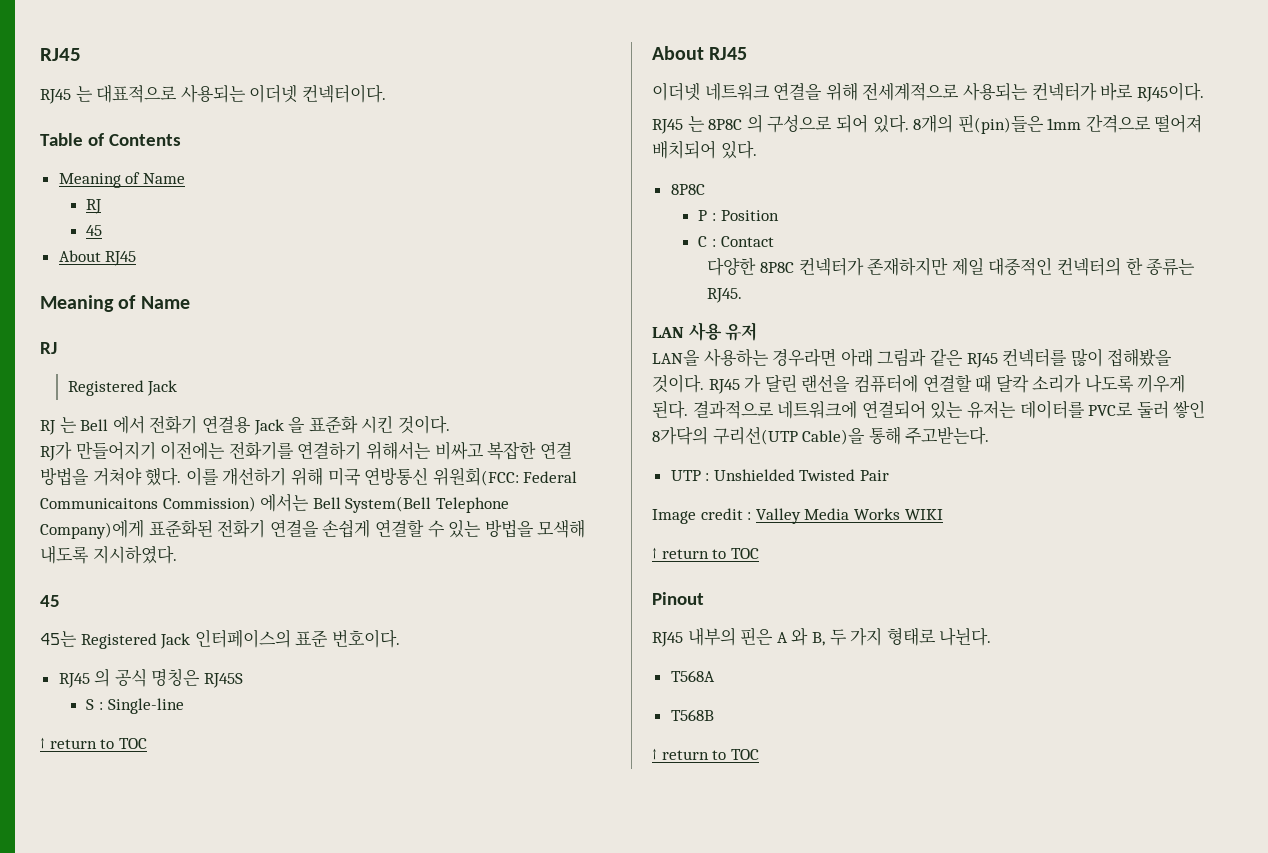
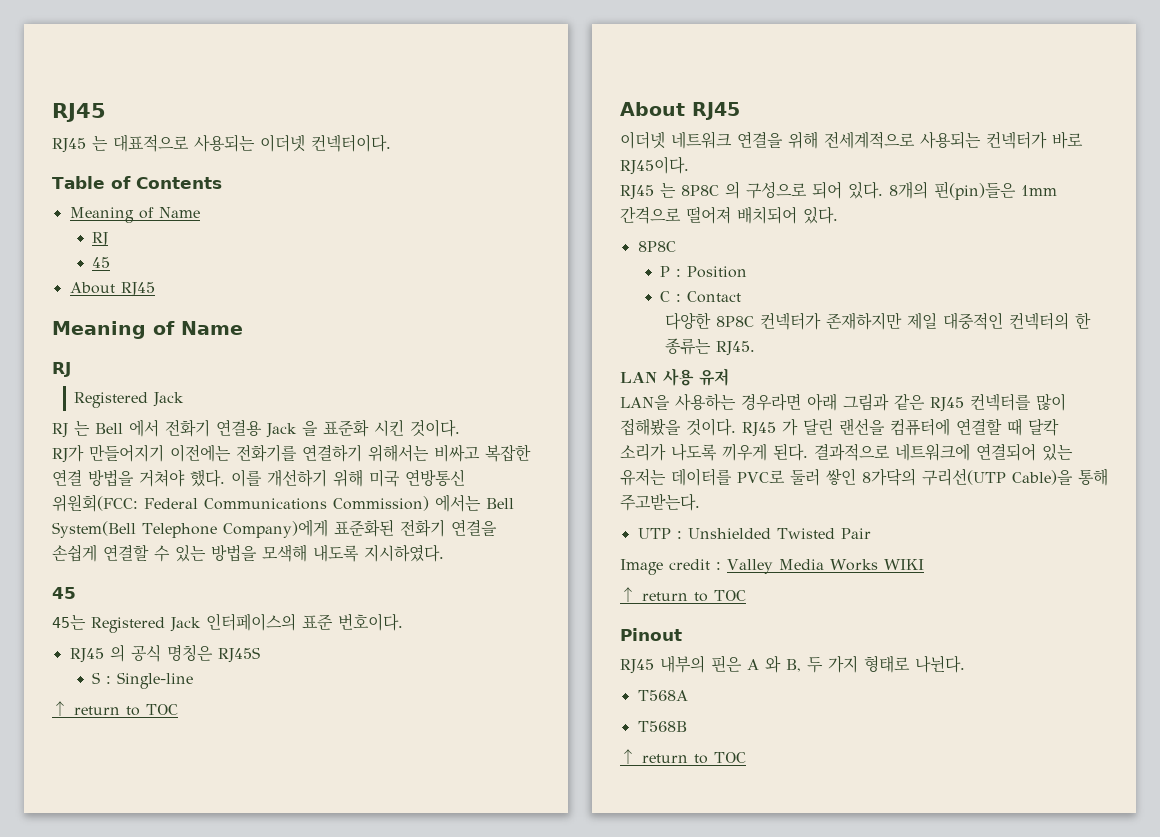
- 이를 개선하기 위해 미국 연방통신 위원회(FCC: Federal Communicaitons Commission) 에서는 Bell System(Bell Telephone Company)에게 표준화된 전화기 연결을 손쉽게 연결할 수 있는 방법을 모색해 내도록 지시하였다.
+ 이를 개선하기 위해 미국 연방통신 위원회(FCC: Federal Communications Commission) 에서는 Bell System(Bell Telephone Company)에게 표준화된 전화기 연결을 손쉽게 연결할 수 있는 방법을 모색해 내도록 지시하였다.

